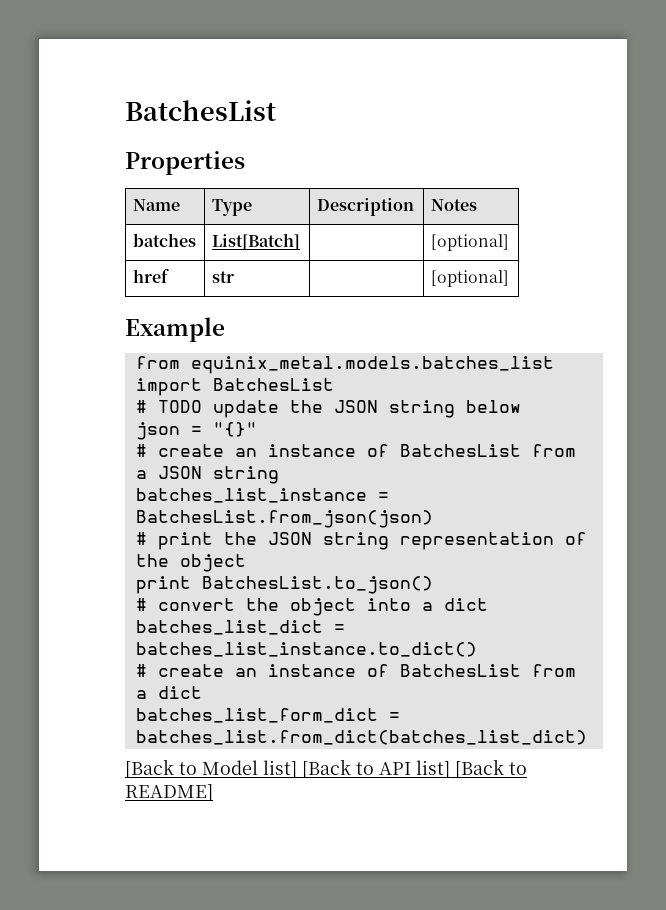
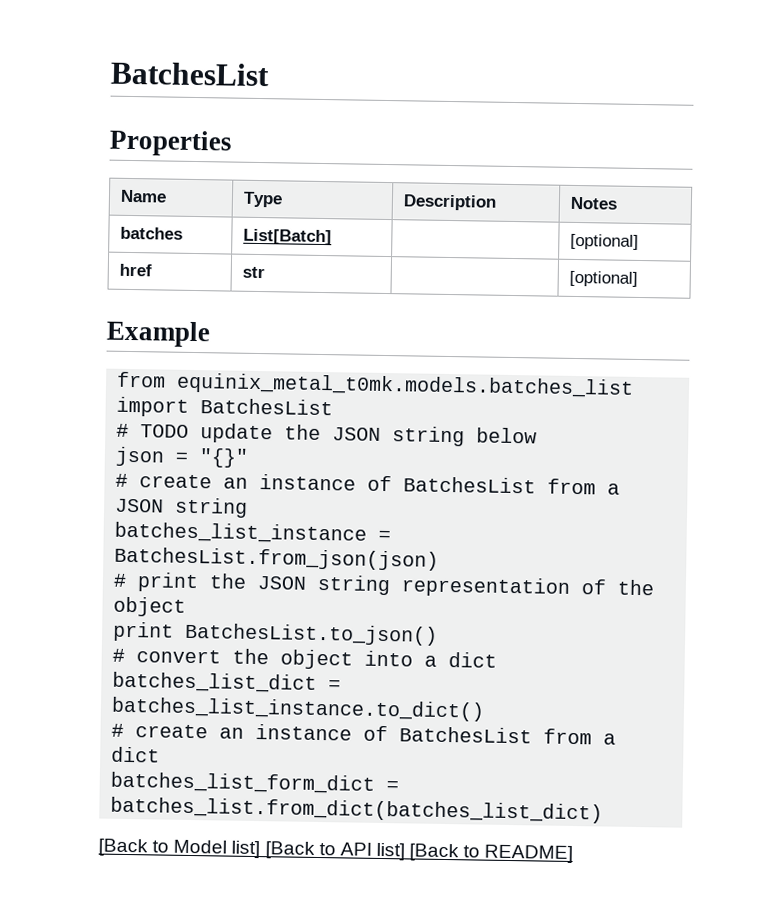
- from equinix_metal.models.batches_list import BatchesList
+ from equinix_metal_t0mk.models.batches_list import BatchesList

